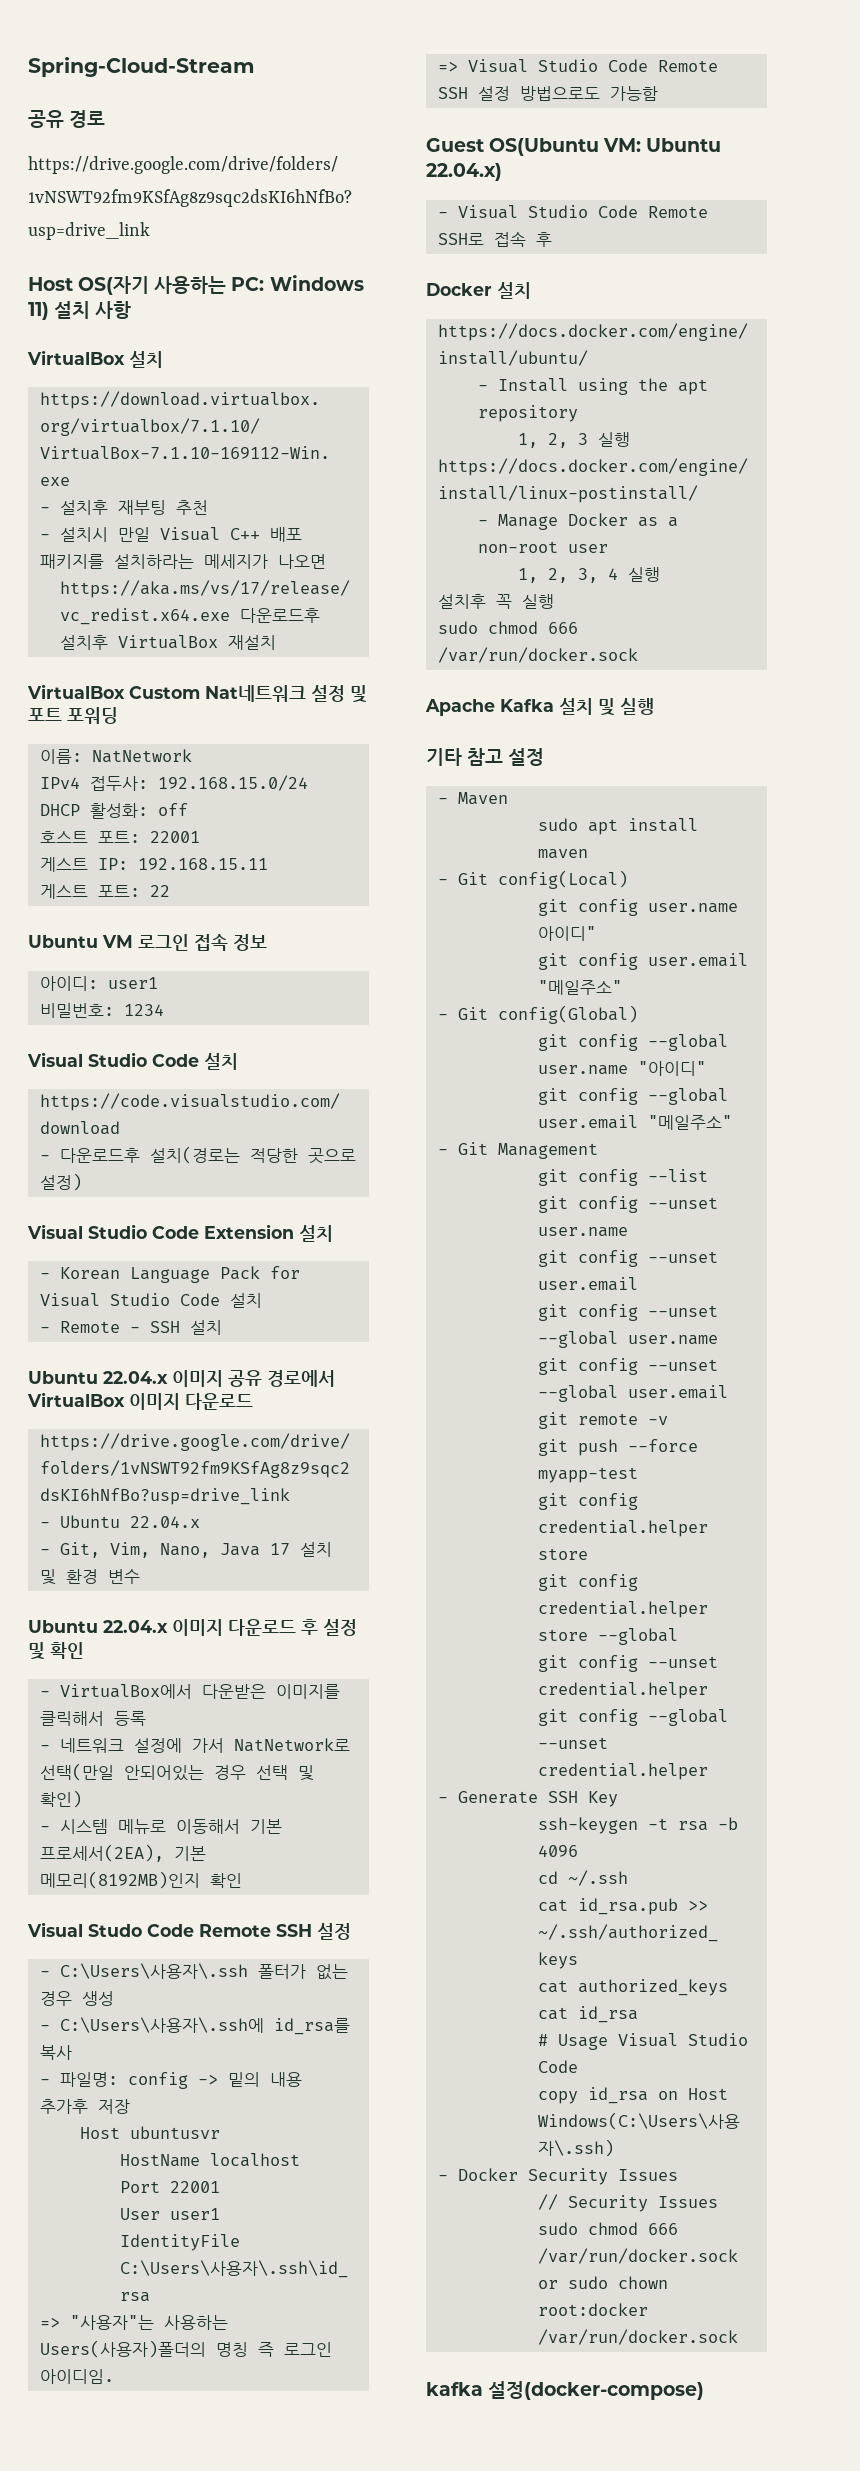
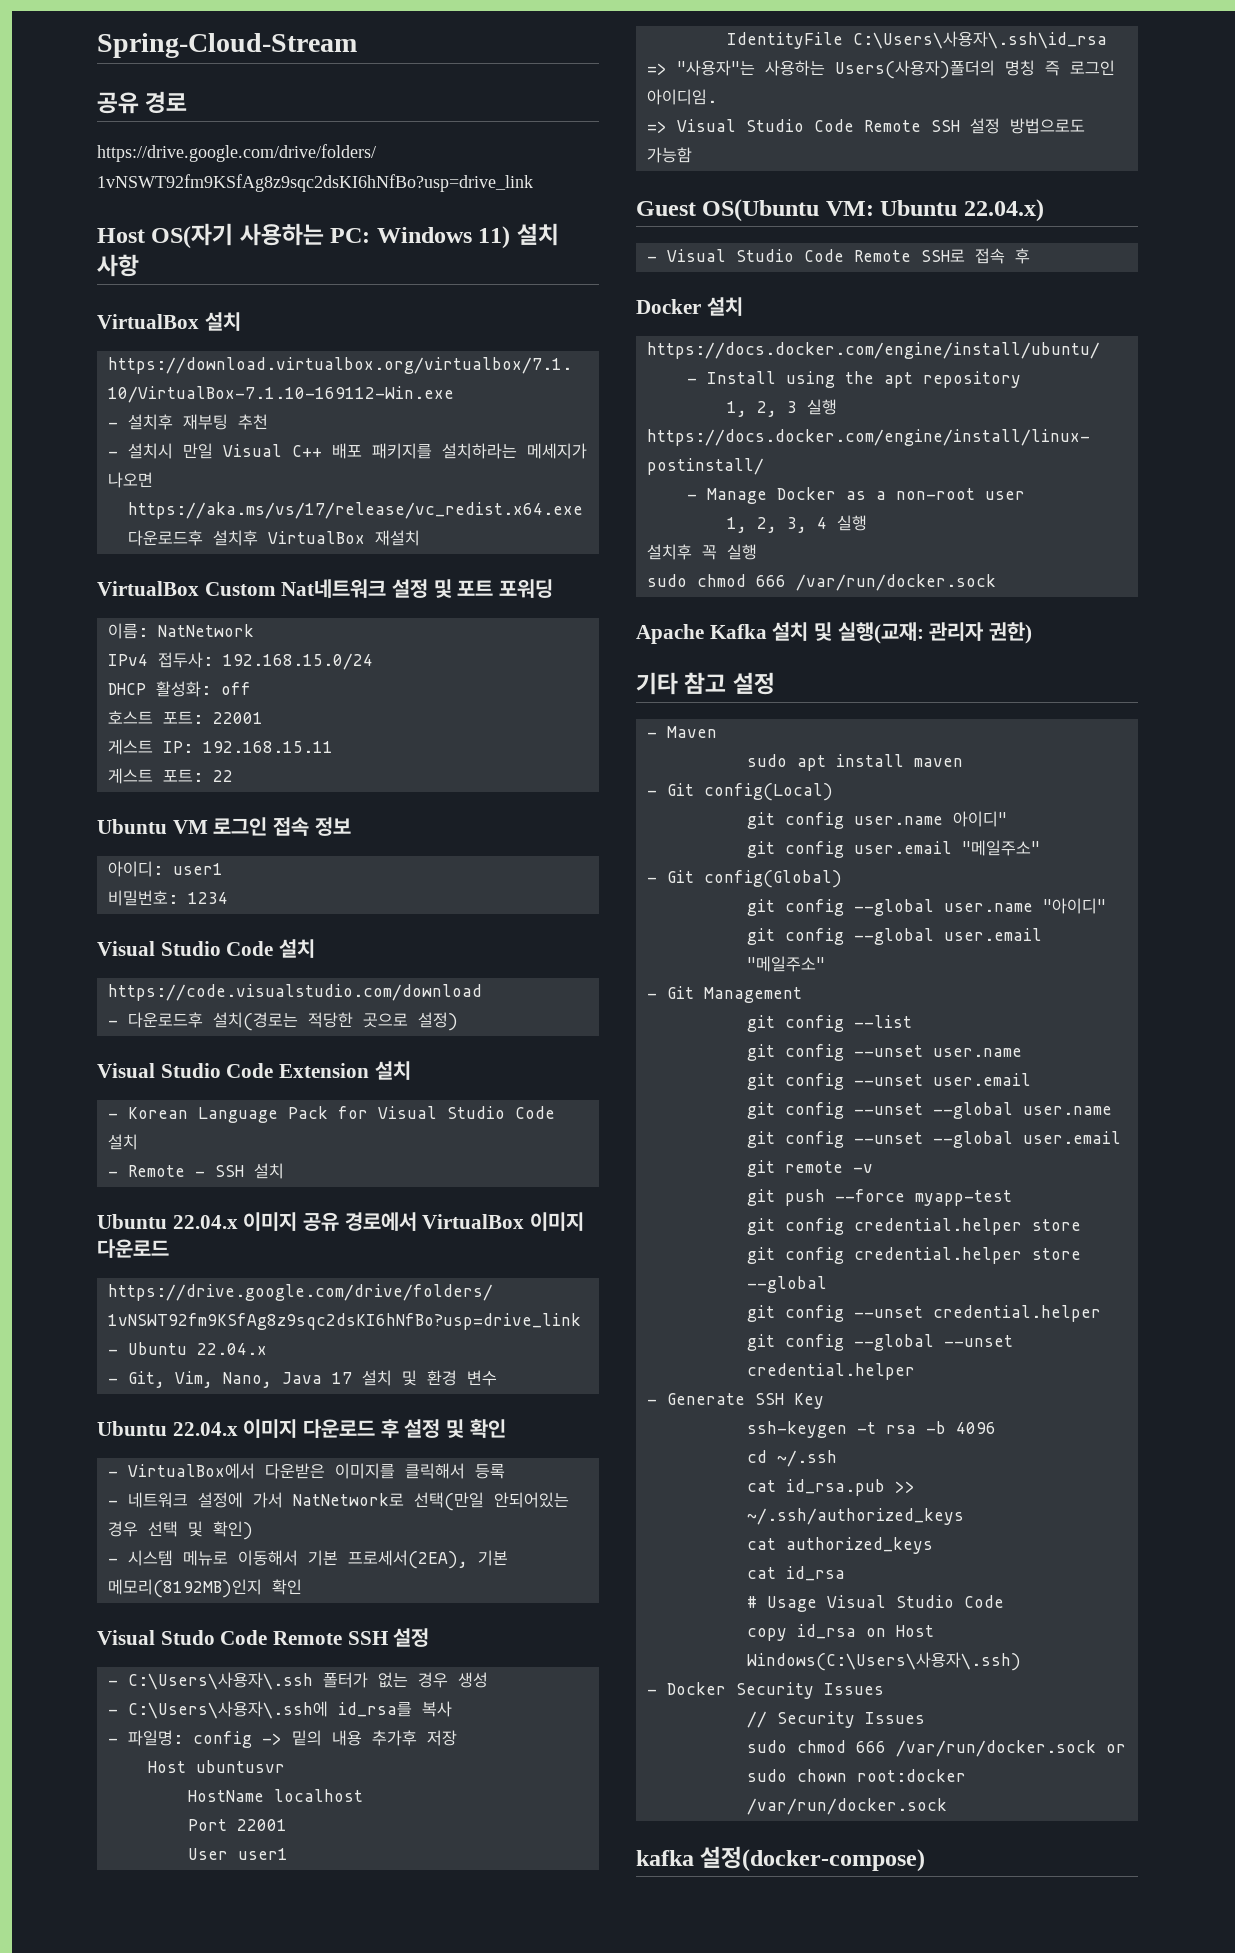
- Apache Kafka 설치 및 실행
+ Apache Kafka 설치 및 실행(교재: 관리자 권한)

